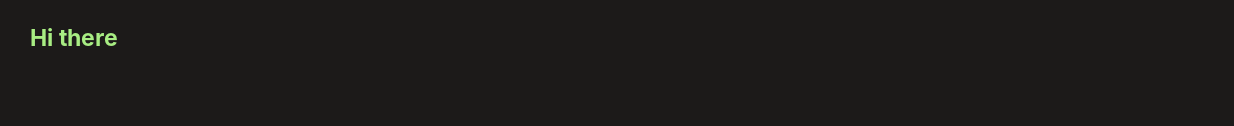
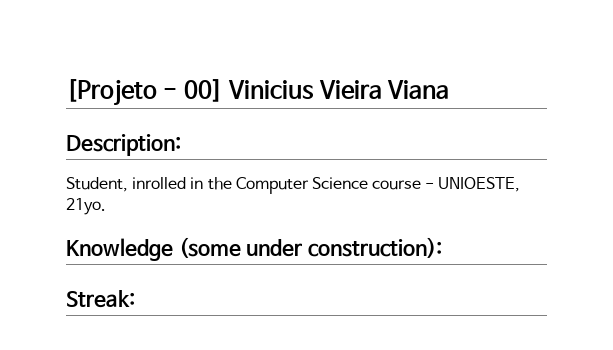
- Hi there
+ [Projeto - 00] Vinicius Vieira Viana
+ Description:
+ Student, inrolled in the Computer Science course - UNIOESTE, 21yo.
+ Knowledge (some under construction):
+ Streak:

